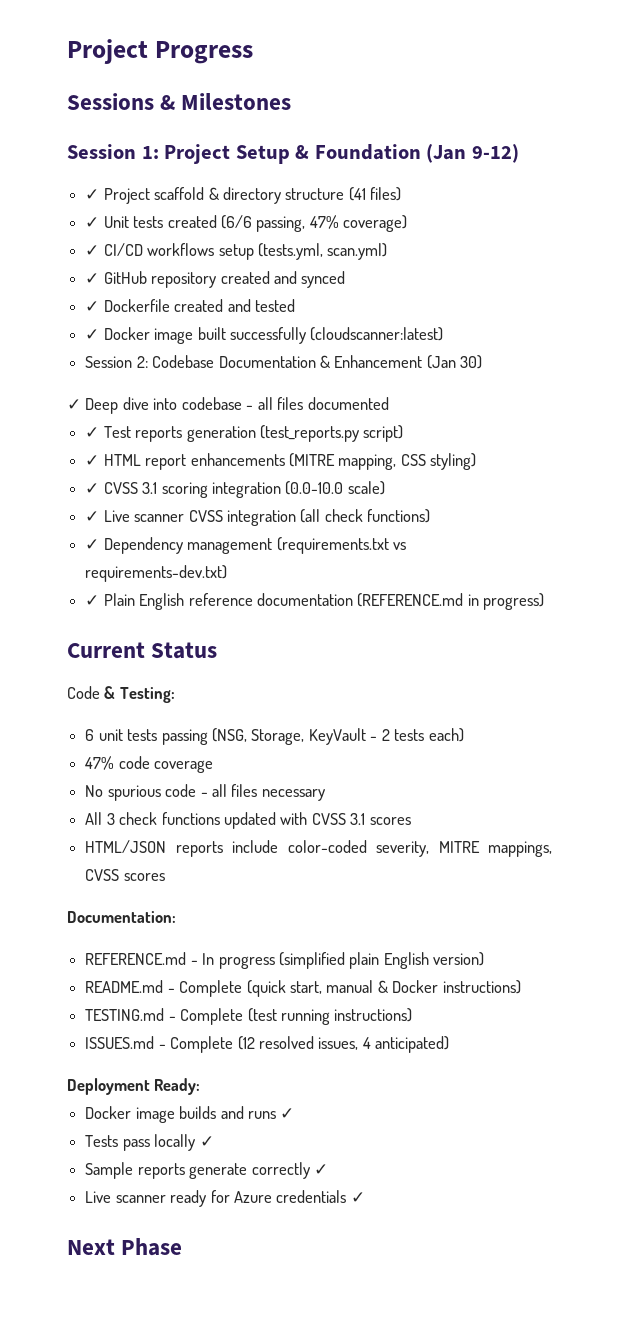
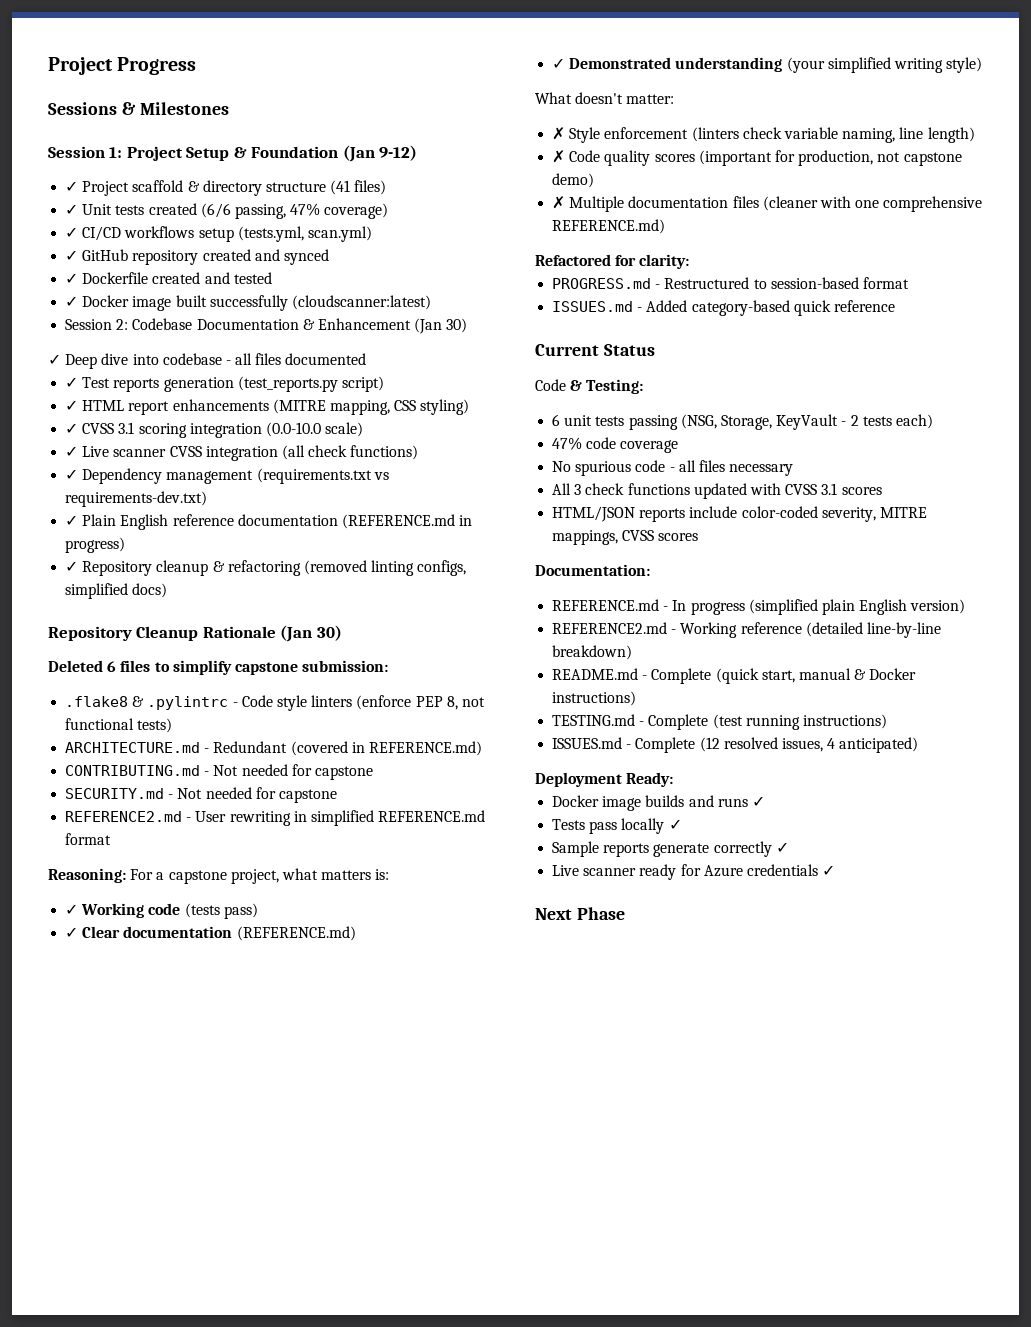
+ ✓ Repository cleanup & refactoring (removed linting configs, simplified docs)
+ Repository Cleanup Rationale (Jan 30)
+ Deleted 6 files to simplify capstone submission:
+ .flake8 & .pylintrc - Code style linters (enforce PEP 8, not functional tests)
+ ARCHITECTURE.md - Redundant (covered in REFERENCE.md)
+ CONTRIBUTING.md - Not needed for capstone
+ SECURITY.md - Not needed for capstone
+ REFERENCE2.md - User rewriting in simplified REFERENCE.md format
+ Reasoning: For a capstone project, what matters is:
+ ✓ Working code (tests pass)
+ ✓ Clear documentation (REFERENCE.md)
+ ✓ Demonstrated understanding (your simplified writing style)
+ What doesn't matter:
+ ✗ Style enforcement (linters check variable naming, line length)
+ ✗ Code quality scores (important for production, not capstone demo)
+ ✗ Multiple documentation files (cleaner with one comprehensive REFERENCE.md)
+ Refactored for clarity:
+ PROGRESS.md - Restructured to session-based format
+ ISSUES.md - Added category-based quick reference
+ REFERENCE2.md - Working reference (detailed line-by-line breakdown)

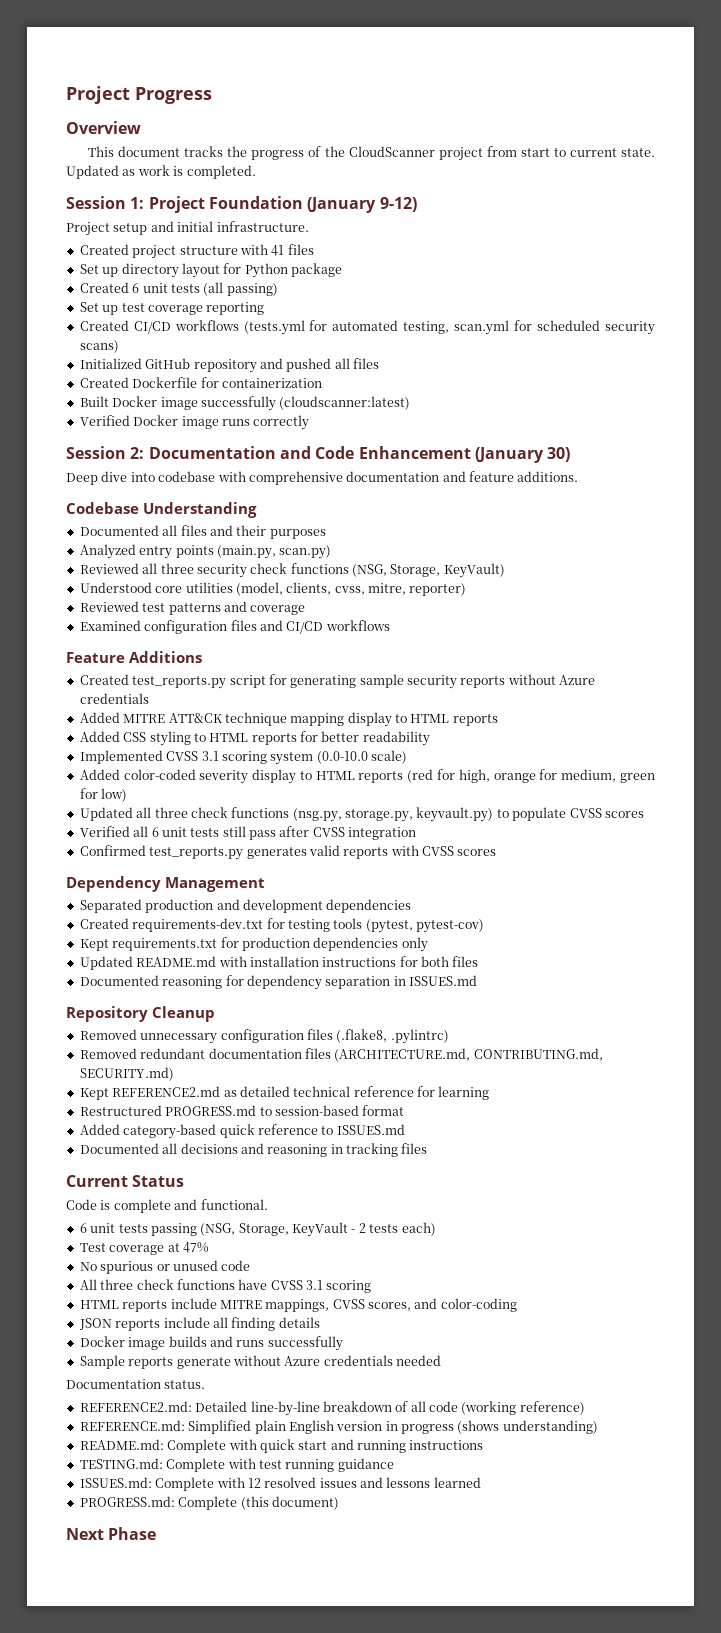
- Sessions & Milestones
- Session 1: Project Setup & Foundation (Jan 9-12)
- ✓ Project scaffold & directory structure (41 files)
- ✓ Unit tests created (6/6 passing, 47% coverage)
- ✓ CI/CD workflows setup (tests.yml, scan.yml)
- ✓ GitHub repository created and synced
- ✓ Dockerfile created and tested
- ✓ Docker image built successfully (cloudscanner:latest)
+ Overview
+ This document tracks the progress of the CloudScanner project from start to current state. Updated as work is completed.
+ Session 1: Project Foundation (January 9-12)
+ Project setup and initial infrastructure.
+ Created project structure with 41 files
+ Set up directory layout for Python package
+ Created 6 unit tests (all passing)
+ Set up test coverage reporting
+ Created CI/CD workflows (tests.yml for automated testing, scan.yml for scheduled security scans)
+ Initialized GitHub repository and pushed all files
+ Created Dockerfile for containerization
+ Built Docker image successfully (cloudscanner:latest)
- Session 2: Codebase Documentation & Enhancement (Jan 30)
- ✓ Deep dive into codebase - all files documented
- ✓ Test reports generation (test_reports.py script)
- ✓ HTML report enhancements (MITRE mapping, CSS styling)
- ✓ CVSS 3.1 scoring integration (0.0-10.0 scale)
+ Verified Docker image runs correctly
+ Session 2: Documentation and Code Enhancement (January 30)
+ Deep dive into codebase with comprehensive documentation and feature additions.
+ Codebase Understanding
+ Documented all files and their purposes
+ Analyzed entry points (main.py, scan.py)
+ Reviewed all three security check functions (NSG, Storage, KeyVault)
+ Understood core utilities (model, clients, cvss, mitre, reporter)
+ Reviewed test patterns and coverage
+ Examined configuration files and CI/CD workflows
+ Feature Additions
+ Created test_reports.py script for generating sample security reports without Azure credentials
+ Added MITRE ATT&CK technique mapping display to HTML reports
+ Added CSS styling to HTML reports for better readability
+ Implemented CVSS 3.1 scoring system (0.0-10.0 scale)
- ✓ Live scanner CVSS integration (all check functions)
- ✓ Dependency management (requirements.txt vs requirements-dev.txt)
- ✓ Plain English reference documentation (REFERENCE.md in progress)
- ✓ Repository cleanup & refactoring (removed linting configs, simplified docs)
- Repository Cleanup Rationale (Jan 30)
- Deleted 6 files to simplify capstone submission:
- .flake8 & .pylintrc - Code style linters (enforce PEP 8, not functional tests)
- ARCHITECTURE.md - Redundant (covered in REFERENCE.md)
- CONTRIBUTING.md - Not needed for capstone
- SECURITY.md - Not needed for capstone
- REFERENCE2.md - User rewriting in simplified REFERENCE.md format
- Reasoning: For a capstone project, what matters is:
- ✓ Working code (tests pass)
- ✓ Clear documentation (REFERENCE.md)
- ✓ Demonstrated understanding (your simplified writing style)
- What doesn't matter:
- ✗ Style enforcement (linters check variable naming, line length)
- ✗ Code quality scores (important for production, not capstone demo)
- ✗ Multiple documentation files (cleaner with one comprehensive REFERENCE.md)
- Refactored for clarity:
- PROGRESS.md - Restructured to session-based format
+ Added color-coded severity display to HTML reports (red for high, orange for medium, green for low)
+ Updated all three check functions (nsg.py, storage.py, keyvault.py) to populate CVSS scores
+ Verified all 6 unit tests still pass after CVSS integration
+ Confirmed test_reports.py generates valid reports with CVSS scores
+ Dependency Management
+ Separated production and development dependencies
+ Created requirements-dev.txt for testing tools (pytest, pytest-cov)
+ Kept requirements.txt for production dependencies only
+ Updated README.md with installation instructions for both files
+ Documented reasoning for dependency separation in ISSUES.md
+ Repository Cleanup
+ Removed unnecessary configuration files (.flake8, .pylintrc)
+ Removed redundant documentation files (ARCHITECTURE.md, CONTRIBUTING.md, SECURITY.md)
+ Kept REFERENCE2.md as detailed technical reference for learning
+ Restructured PROGRESS.md to session-based format
- ISSUES.md - Added category-based quick reference
+ Added category-based quick reference to ISSUES.md
+ Documented all decisions and reasoning in tracking files
- Code & Testing:
+ Code is complete and functional.
- 47% code coverage
+ Test coverage at 47%
- No spurious code - all files necessary
+ No spurious or unused code
- All 3 check functions updated with CVSS 3.1 scores
- HTML/JSON reports include color-coded severity, MITRE mappings, CVSS scores
- Documentation:
- REFERENCE.md - In progress (simplified plain English version)
- REFERENCE2.md - Working reference (detailed line-by-line breakdown)
- README.md - Complete (quick start, manual & Docker instructions)
- TESTING.md - Complete (test running instructions)
- ISSUES.md - Complete (12 resolved issues, 4 anticipated)
- Deployment Ready:
+ All three check functions have CVSS 3.1 scoring
+ HTML reports include MITRE mappings, CVSS scores, and color-coding
+ JSON reports include all finding details
- Docker image builds and runs ✓
- Tests pass locally ✓
- Sample reports generate correctly ✓
- Live scanner ready for Azure credentials ✓
+ Docker image builds and runs successfully
+ Sample reports generate without Azure credentials needed
+ Documentation status.
+ REFERENCE2.md: Detailed line-by-line breakdown of all code (working reference)
+ REFERENCE.md: Simplified plain English version in progress (shows understanding)
+ README.md: Complete with quick start and running instructions
+ TESTING.md: Complete with test running guidance
+ ISSUES.md: Complete with 12 resolved issues and lessons learned
+ PROGRESS.md: Complete (this document)

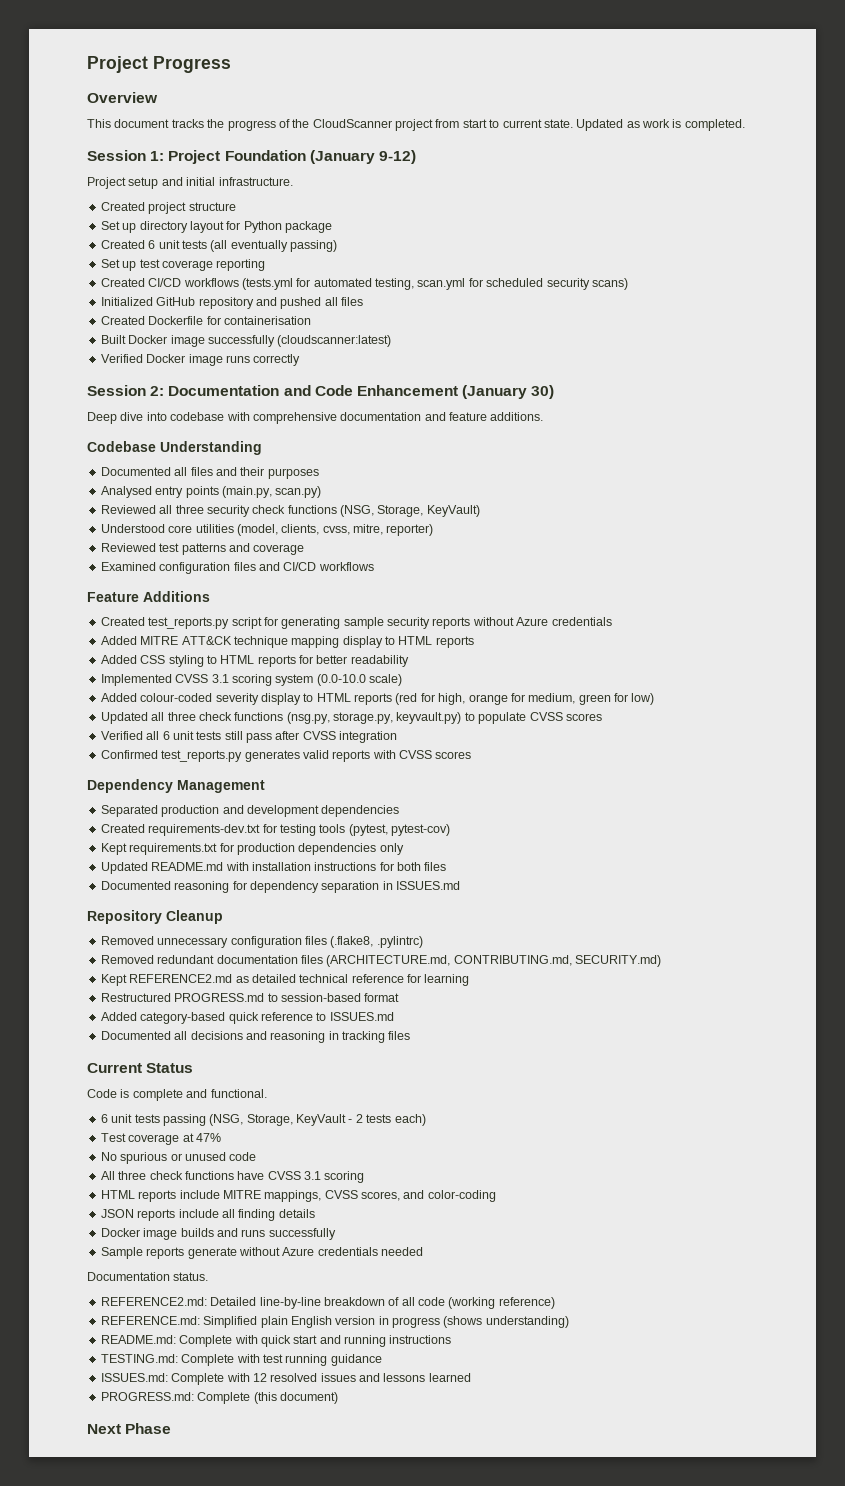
- Created project structure with 41 files
+ Created project structure
- Created 6 unit tests (all passing)
+ Created 6 unit tests (all eventually passing)
- Created Dockerfile for containerization
+ Created Dockerfile for containerisation
- Analyzed entry points (main.py, scan.py)
+ Analysed entry points (main.py, scan.py)
- Added color-coded severity display to HTML reports (red for high, orange for medium, green for low)
+ Added colour-coded severity display to HTML reports (red for high, orange for medium, green for low)

